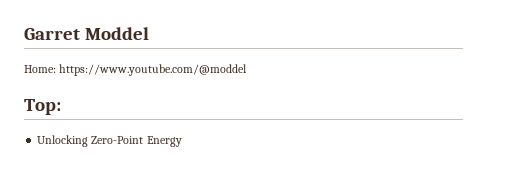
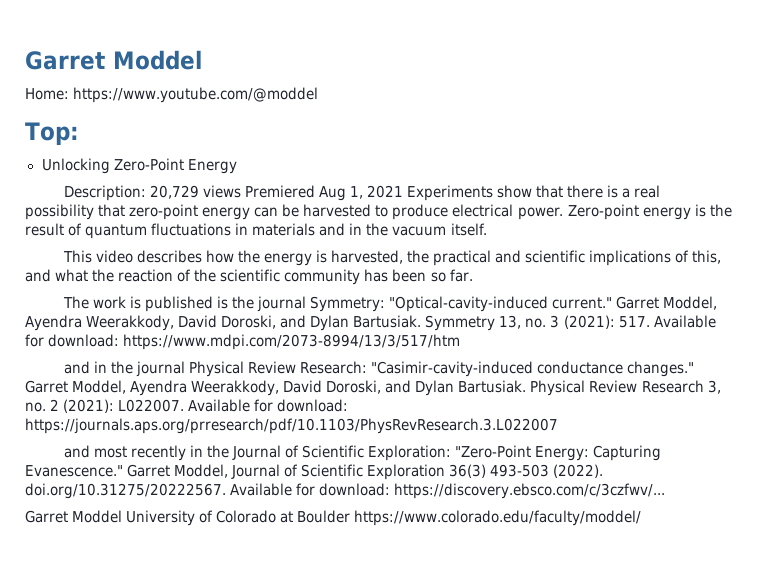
+ Description: 20,729 views Premiered Aug 1, 2021 Experiments show that there is a real possibility that zero-point energy can be harvested to produce electrical power. Zero-point energy is the result of quantum fluctuations in materials and in the vacuum itself.
+ This video describes how the energy is harvested, the practical and scientific implications of this, and what the reaction of the scientific community has been so far.
+ The work is published is the journal Symmetry: "Optical-cavity-induced current." Garret Moddel, Ayendra Weerakkody, David Doroski, and Dylan Bartusiak. Symmetry 13, no. 3 (2021): 517. Available for download: https://www.mdpi.com/2073-8994/13/3/517/htm
+ and in the journal Physical Review Research: "Casimir-cavity-induced conductance changes." Garret Moddel, Ayendra Weerakkody, David Doroski, and Dylan Bartusiak. Physical Review Research 3, no. 2 (2021): L022007. Available for download: https://journals.aps.org/prresearch/pdf/10.1103/PhysRevResearch.3.L022007
+ and most recently in the Journal of Scientific Exploration: "Zero-Point Energy: Capturing Evanescence." Garret Moddel, Journal of Scientific Exploration 36(3) 493-503 (2022). doi.org/10.31275/20222567. Available for download: https://discovery.ebsco.com/c/3czfwv/...
+ Garret Moddel University of Colorado at Boulder https://www.colorado.edu/faculty/moddel/

